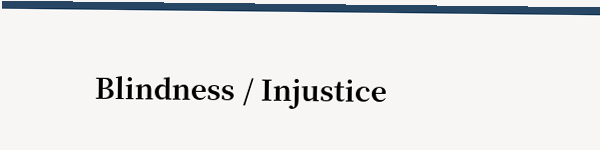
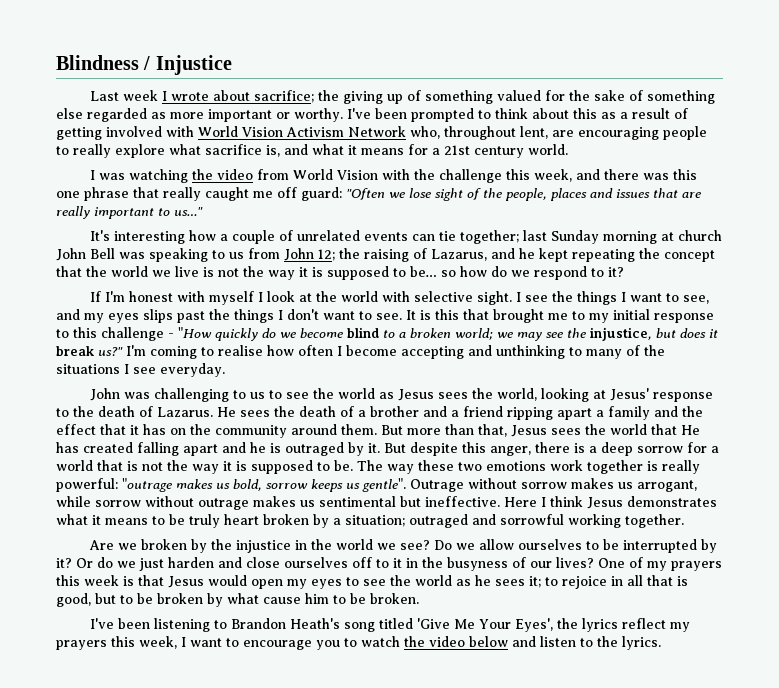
+ Last week I wrote about sacrifice; the giving up of something valued for the sake of something else regarded as more important or worthy. I've been prompted to think about this as a result of getting involved with World Vision Activism Network who, throughout lent, are encouraging people to really explore what sacrifice is, and what it means for a 21st century world.
+ I was watching the video from World Vision with the challenge this week, and there was this one phrase that really caught me off guard: "Often we lose sight of the people, places and issues that are really important to us…"
+ It's interesting how a couple of unrelated events can tie together; last Sunday morning at church John Bell was speaking to us from John 12; the raising of Lazarus, and he kept repeating the concept that the world we live is not the way it is supposed to be… so how do we respond to it?
+ If I'm honest with myself I look at the world with selective sight. I see the things I want to see, and my eyes slips past the things I don't want to see. It is this that brought me to my initial response to this challenge - "How quickly do we become blind to a broken world; we may see the injustice, but does it break us?" I'm coming to realise how often I become accepting and unthinking to many of the situations I see everyday.
+ John was challenging to us to see the world as Jesus sees the world, looking at Jesus' response to the death of Lazarus. He sees the death of a brother and a friend ripping apart a family and the effect that it has on the community around them. But more than that, Jesus sees the world that He has created falling apart and he is outraged by it. But despite this anger, there is a deep sorrow for a world that is not the way it is supposed to be. The way these two emotions work together is really powerful: "outrage makes us bold, sorrow keeps us gentle". Outrage without sorrow makes us arrogant, while sorrow without outrage makes us sentimental but ineffective. Here I think Jesus demonstrates what it means to be truly heart broken by a situation; outraged and sorrowful working together.
+ Are we broken by the injustice in the world we see? Do we allow ourselves to be interrupted by it? Or do we just harden and close ourselves off to it in the busyness of our lives? One of my prayers this week is that Jesus would open my eyes to see the world as he sees it; to rejoice in all that is good, but to be broken by what cause him to be broken.
+ I've been listening to Brandon Heath's song titled 'Give Me Your Eyes', the lyrics reflect my prayers this week, I want to encourage you to watch the video below and listen to the lyrics.

